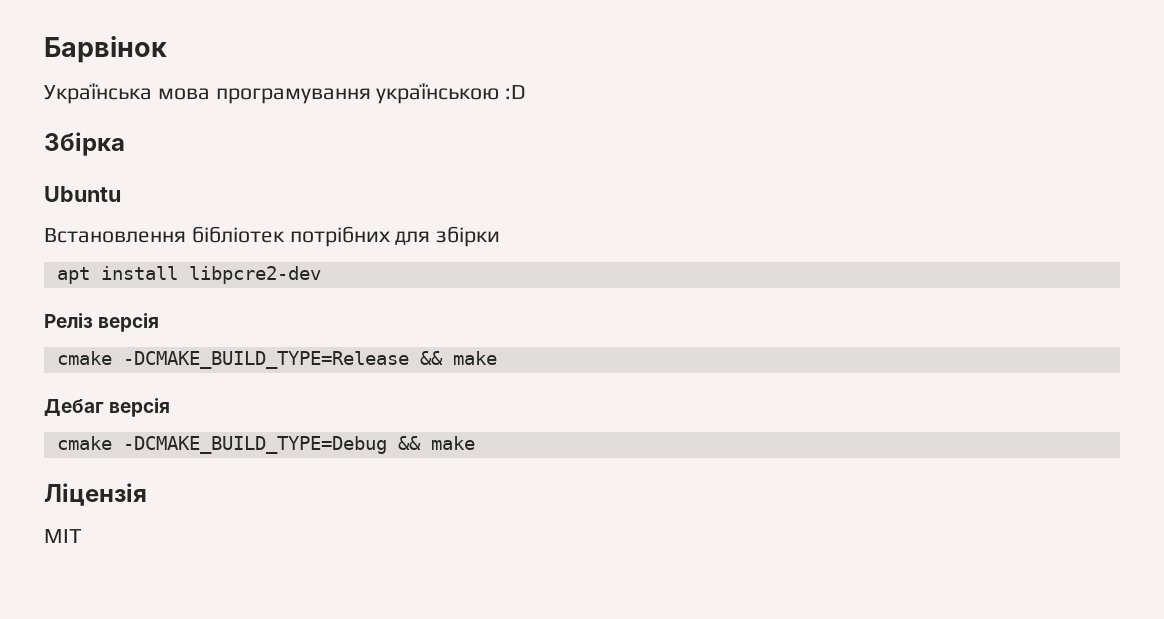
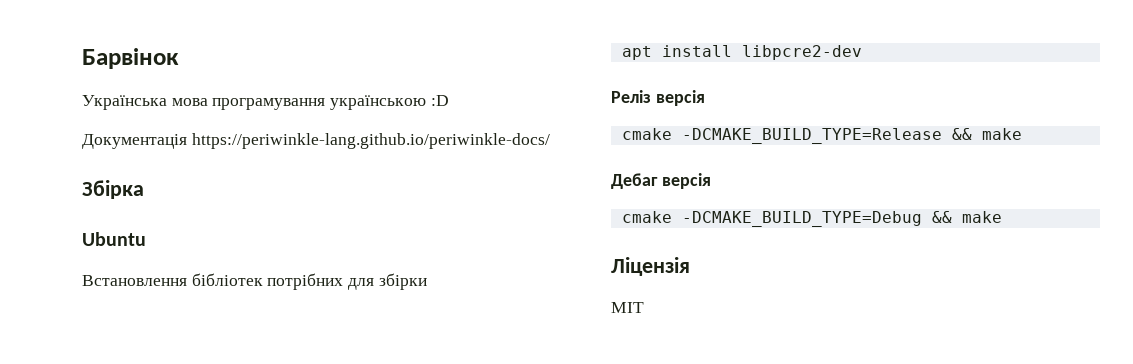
+ Документація https://periwinkle-lang.github.io/periwinkle-docs/

